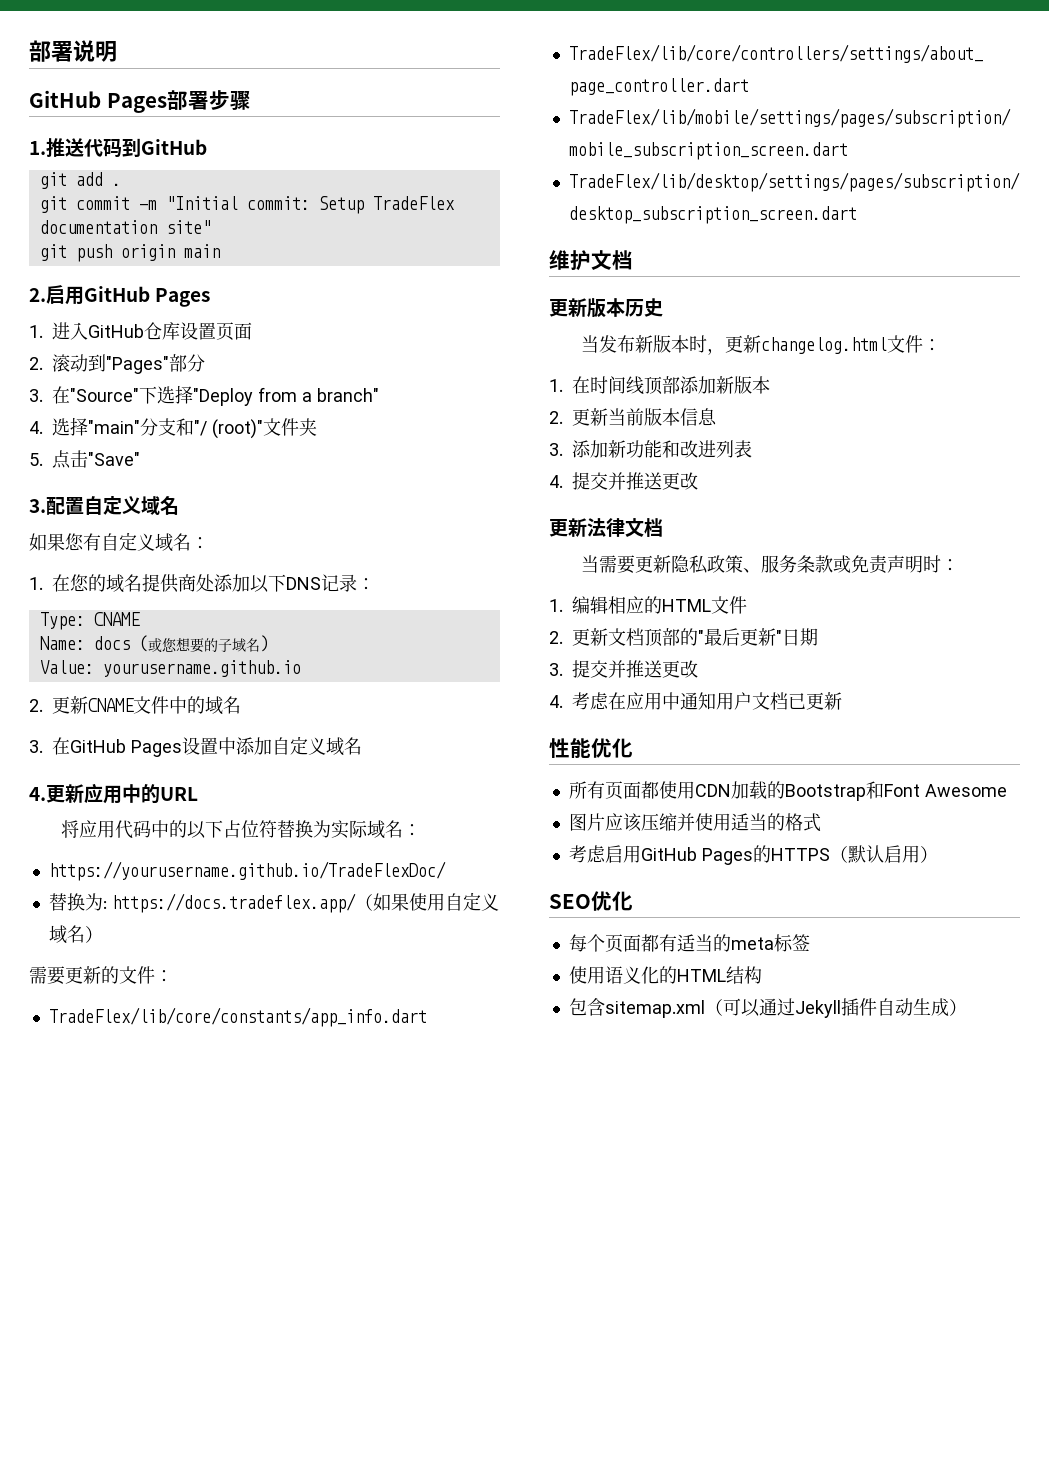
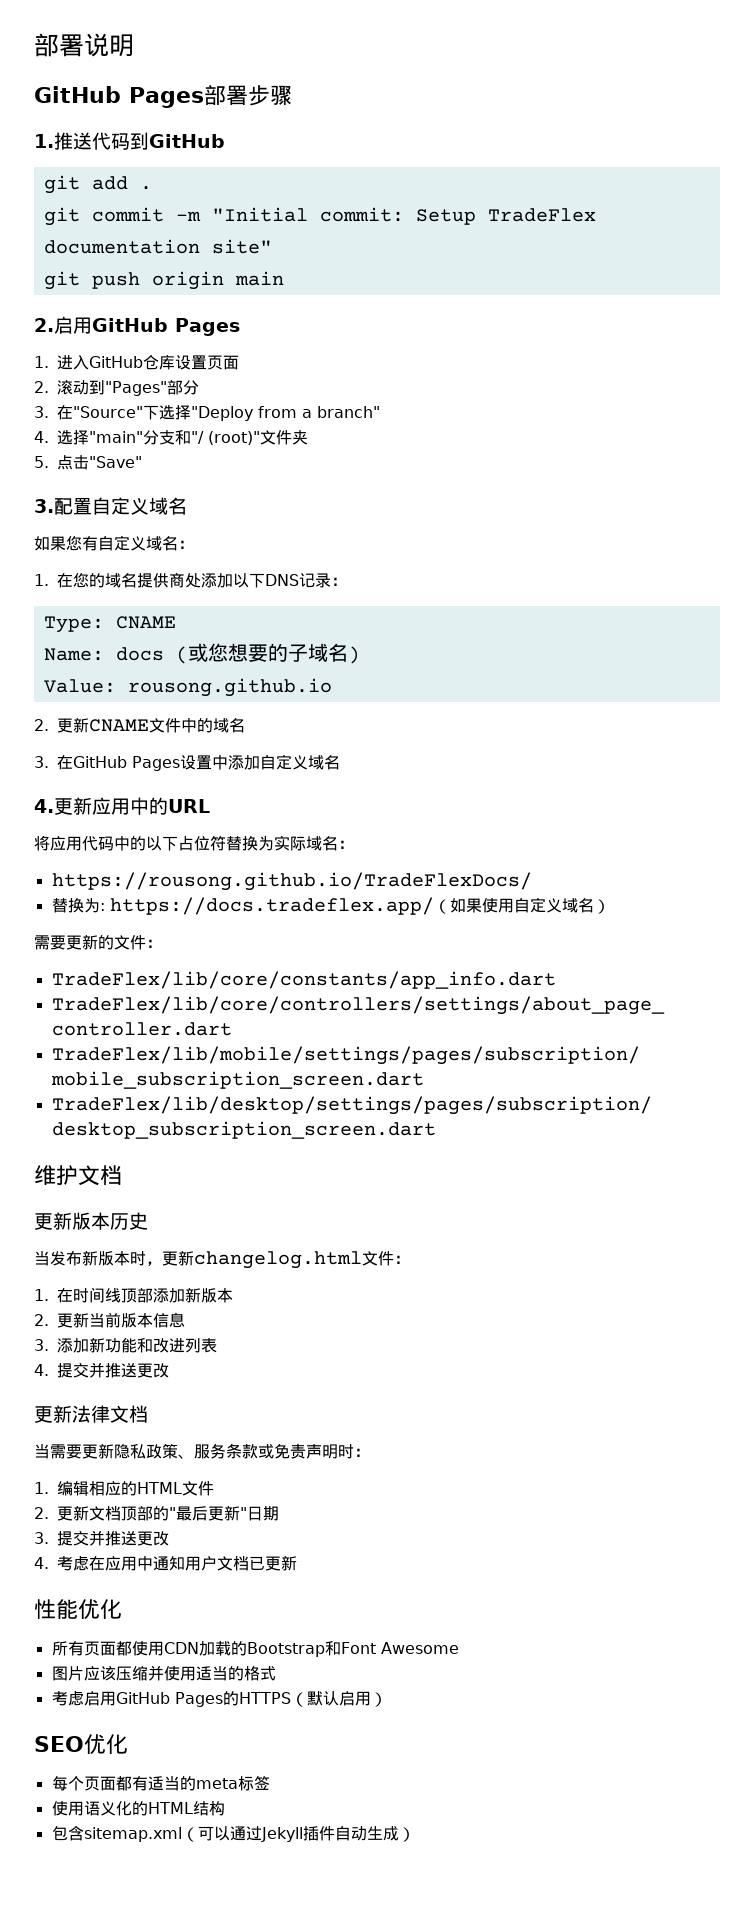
- Value: yourusername.github.io
+ Value: rousong.github.io
- https://yourusername.github.io/TradeFlexDoc/
+ https://rousong.github.io/TradeFlexDocs/

